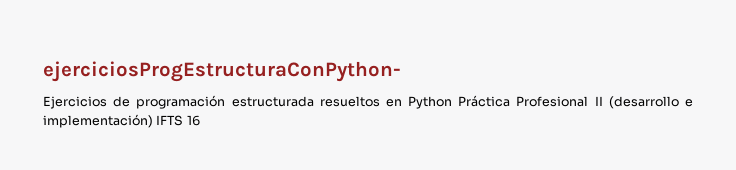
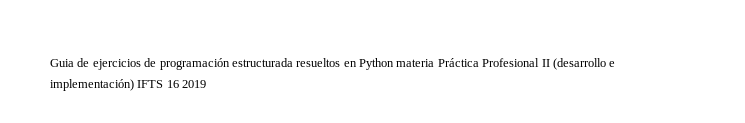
- ejerciciosProgEstructuraConPython-
- Ejercicios de programación estructurada resueltos en Python Práctica Profesional II (desarrollo e implementación) IFTS 16
+ Guia de ejercicios de programación estructurada resueltos en Python materia Práctica Profesional II (desarrollo e implementación) IFTS 16 2019

